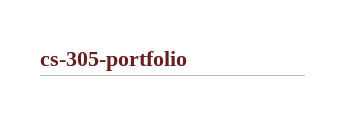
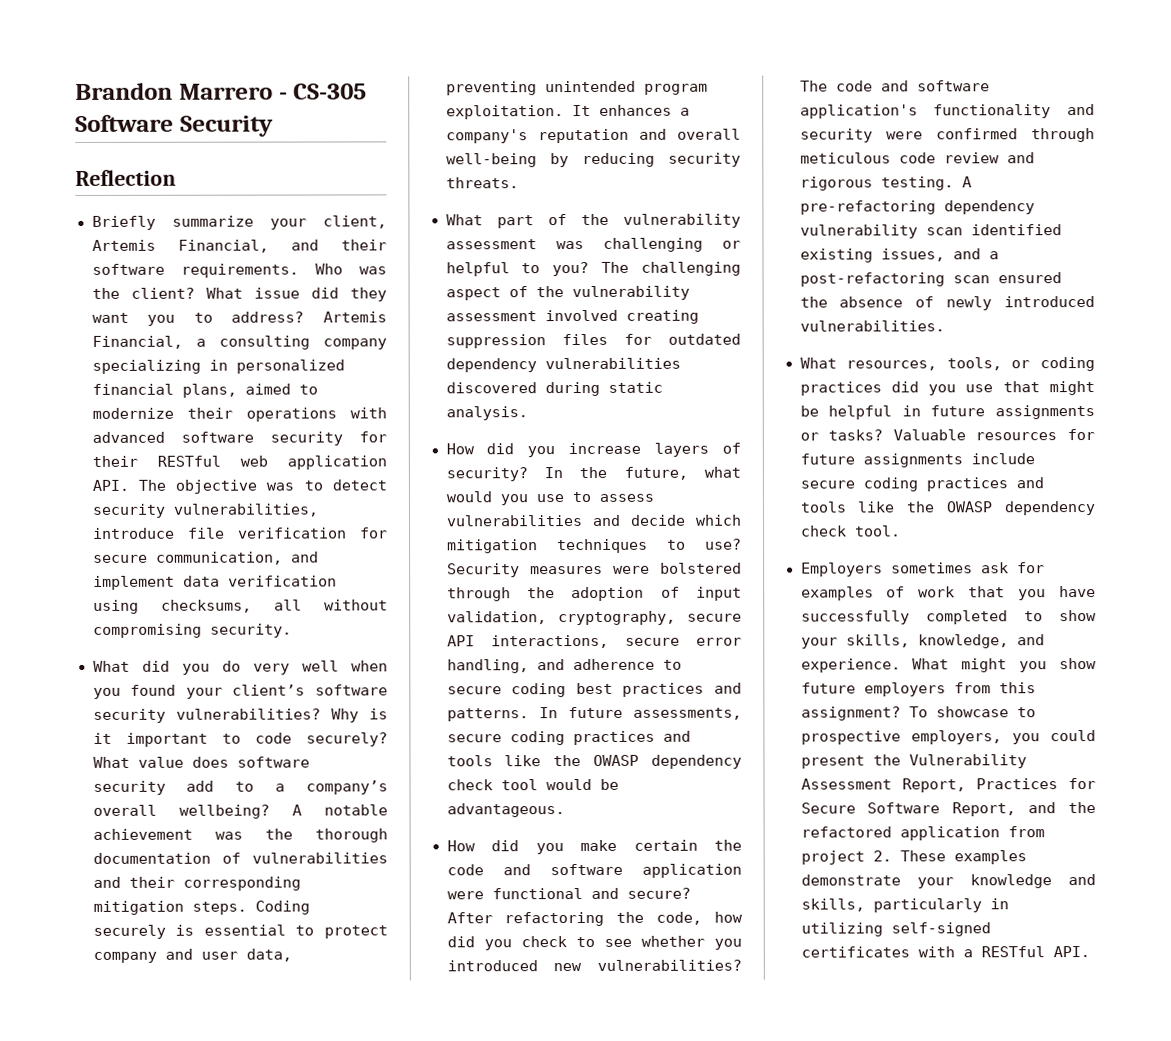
- cs-305-portfolio
+ Brandon Marrero - CS-305 Software Security
+ Reflection
+ Briefly summarize your client, Artemis Financial, and their software requirements. Who was the client? What issue did they want you to address? Artemis Financial, a consulting company specializing in personalized financial plans, aimed to modernize their operations with advanced software security for their RESTful web application API. The objective was to detect security vulnerabilities, introduce file verification for secure communication, and implement data verification using checksums, all without compromising security.
+ What did you do very well when you found your client’s software security vulnerabilities? Why is it important to code securely? What value does software security add to a company’s overall wellbeing? A notable achievement was the thorough documentation of vulnerabilities and their corresponding mitigation steps. Coding securely is essential to protect company and user data, preventing unintended program exploitation. It enhances a company's reputation and overall well-being by reducing security threats.
+ What part of the vulnerability assessment was challenging or helpful to you? The challenging aspect of the vulnerability assessment involved creating suppression files for outdated dependency vulnerabilities discovered during static analysis.
+ How did you increase layers of security? In the future, what would you use to assess vulnerabilities and decide which mitigation techniques to use? Security measures were bolstered through the adoption of input validation, cryptography, secure API interactions, secure error handling, and adherence to secure coding best practices and patterns. In future assessments, secure coding practices and tools like the OWASP dependency check tool would be advantageous.
+ How did you make certain the code and software application were functional and secure? After refactoring the code, how did you check to see whether you introduced new vulnerabilities? The code and software application's functionality and security were confirmed through meticulous code review and rigorous testing. A pre-refactoring dependency vulnerability scan identified existing issues, and a post-refactoring scan ensured the absence of newly introduced vulnerabilities.
+ What resources, tools, or coding practices did you use that might be helpful in future assignments or tasks? Valuable resources for future assignments include secure coding practices and tools like the OWASP dependency check tool.
+ Employers sometimes ask for examples of work that you have successfully completed to show your skills, knowledge, and experience. What might you show future employers from this assignment? To showcase to prospective employers, you could present the Vulnerability Assessment Report, Practices for Secure Software Report, and the refactored application from project 2. These examples demonstrate your knowledge and skills, particularly in utilizing self-signed certificates with a RESTful API.

